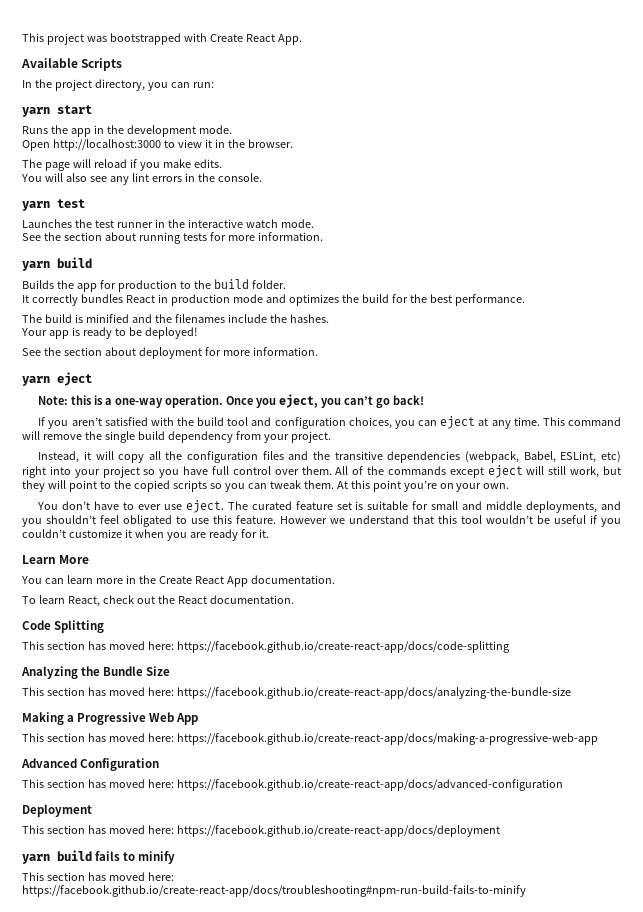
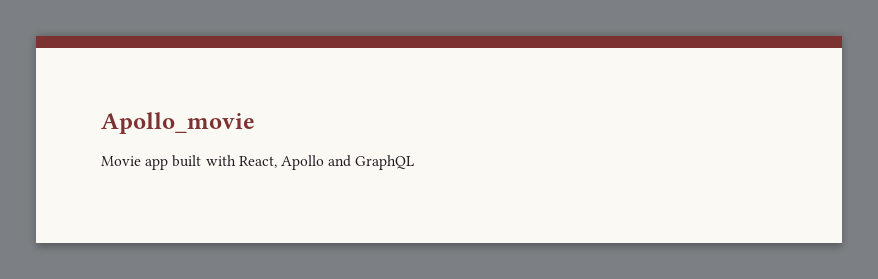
- This project was bootstrapped with Create React App.
- Available Scripts
- In the project directory, you can run:
- yarn start
- Runs the app in the development mode.
- Open http://localhost:3000 to view it in the browser.
- The page will reload if you make edits.
- You will also see any lint errors in the console.
- yarn test
- Launches the test runner in the interactive watch mode.
- See the section about running tests for more information.
- yarn build
- Builds the app for production to the build folder.
- It correctly bundles React in production mode and optimizes the build for the best performance.
- The build is minified and the filenames include the hashes.
- Your app is ready to be deployed!
- See the section about deployment for more information.
- yarn eject
- Note: this is a one-way operation. Once you eject, you can’t go back!
- If you aren’t satisfied with the build tool and configuration choices, you can eject at any time. This command will remove the single build dependency from your project.
- Instead, it will copy all the configuration files and the transitive dependencies (webpack, Babel, ESLint, etc) right into your project so you have full control over them. All of the commands except eject will still work, but they will point to the copied scripts so you can tweak them. At this point you’re on your own.
- You don’t have to ever use eject. The curated feature set is suitable for small and middle deployments, and you shouldn’t feel obligated to use this feature. However we understand that this tool wouldn’t be useful if you couldn’t customize it when you are ready for it.
- Learn More
- You can learn more in the Create React App documentation.
- To learn React, check out the React documentation.
- Code Splitting
- This section has moved here: https://facebook.github.io/create-react-app/docs/code-splitting
- Analyzing the Bundle Size
- This section has moved here: https://facebook.github.io/create-react-app/docs/analyzing-the-bundle-size
- Making a Progressive Web App
- This section has moved here: https://facebook.github.io/create-react-app/docs/making-a-progressive-web-app
- Advanced Configuration
- This section has moved here: https://facebook.github.io/create-react-app/docs/advanced-configuration
- Deployment
- This section has moved here: https://facebook.github.io/create-react-app/docs/deployment
- yarn build fails to minify
- This section has moved here: https://facebook.github.io/create-react-app/docs/troubleshooting#npm-run-build-fails-to-minify
+ Apollo_movie
+ Movie app built with React, Apollo and GraphQL

